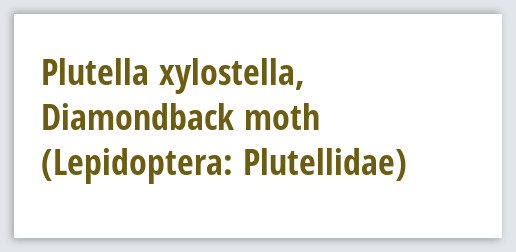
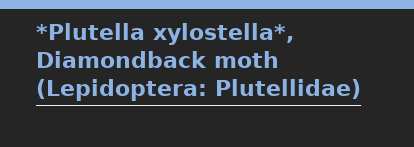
- Plutella xylostella, Diamondback moth (Lepidoptera: Plutellidae)
+ *Plutella xylostella*, Diamondback moth (Lepidoptera: Plutellidae)

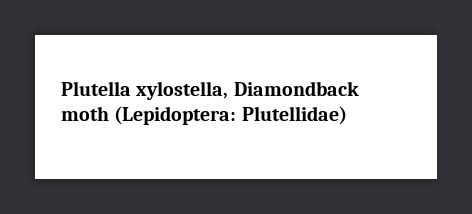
- *Plutella xylostella*, Diamondback moth (Lepidoptera: Plutellidae)
+ Plutella xylostella, Diamondback moth (Lepidoptera: Plutellidae)

